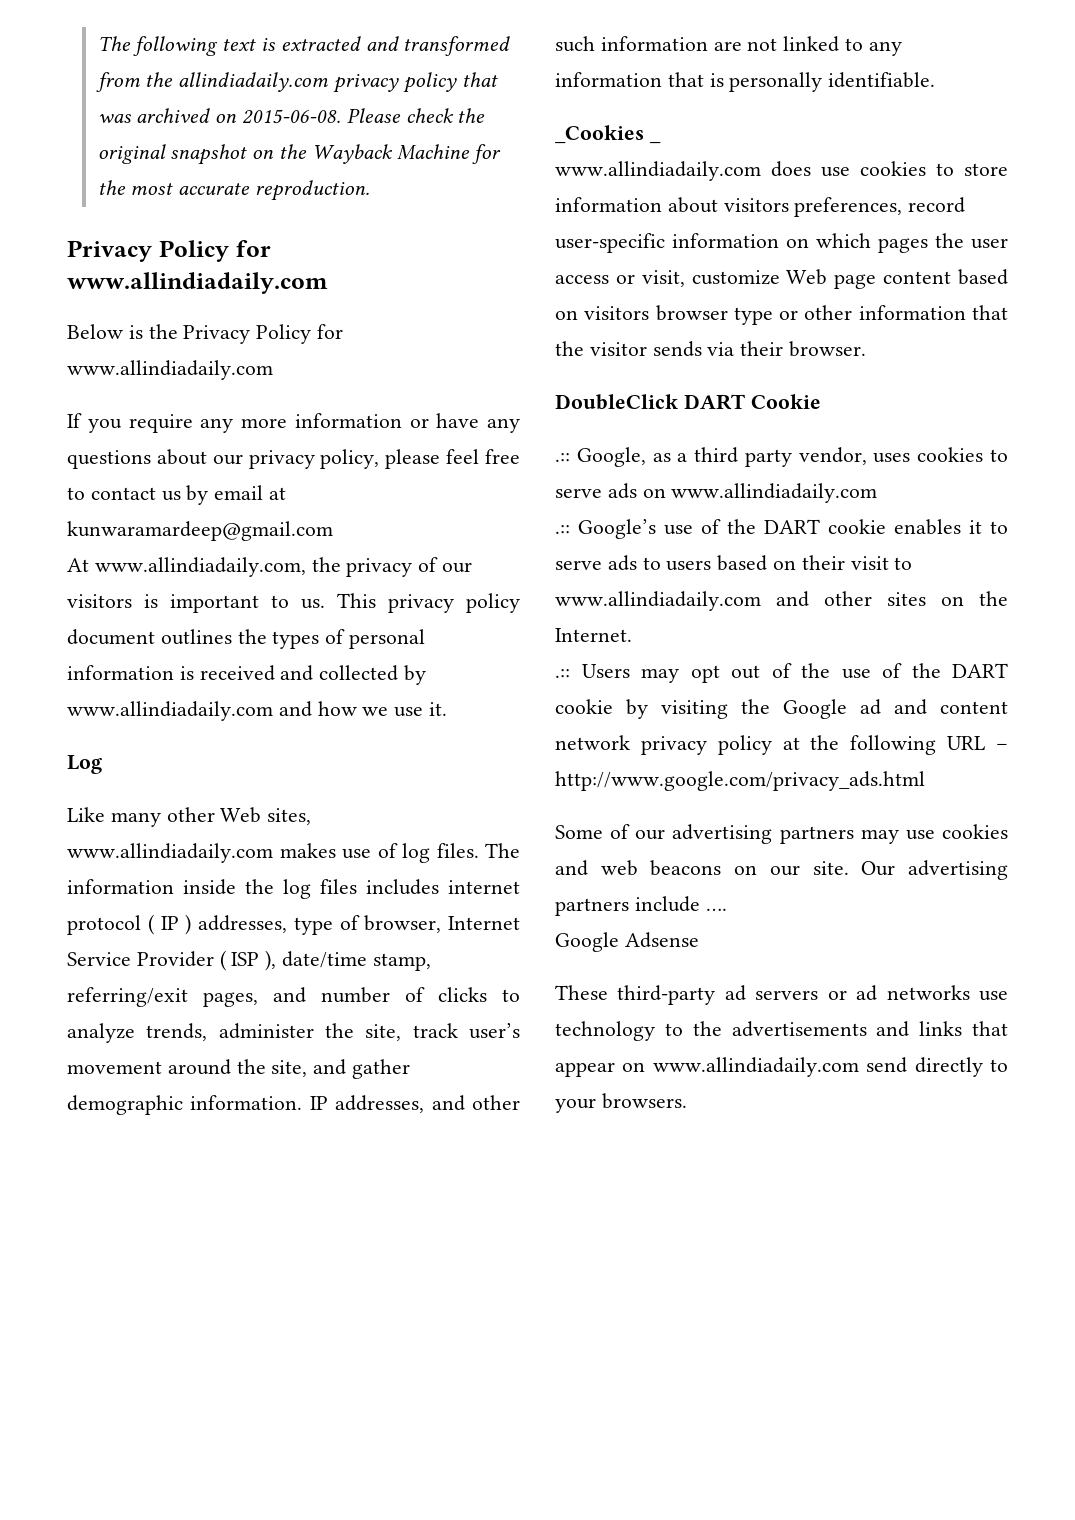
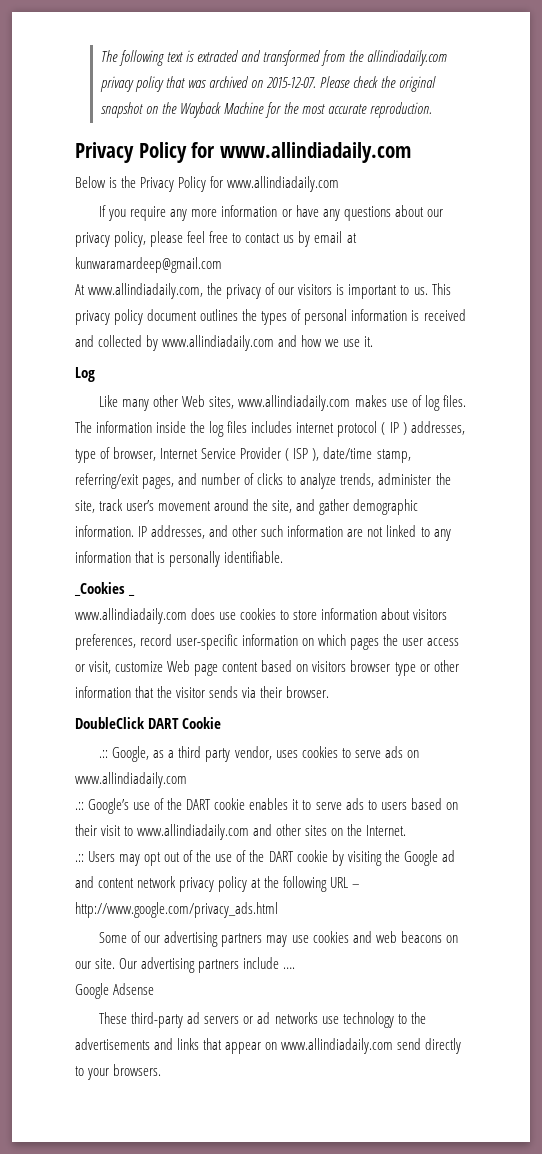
- The following text is extracted and transformed from the allindiadaily.com privacy policy that was archived on 2015-06-08.
+ The following text is extracted and transformed from the allindiadaily.com privacy policy that was archived on 2015-12-07.

